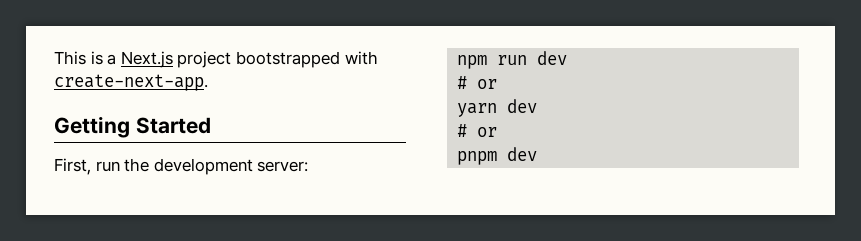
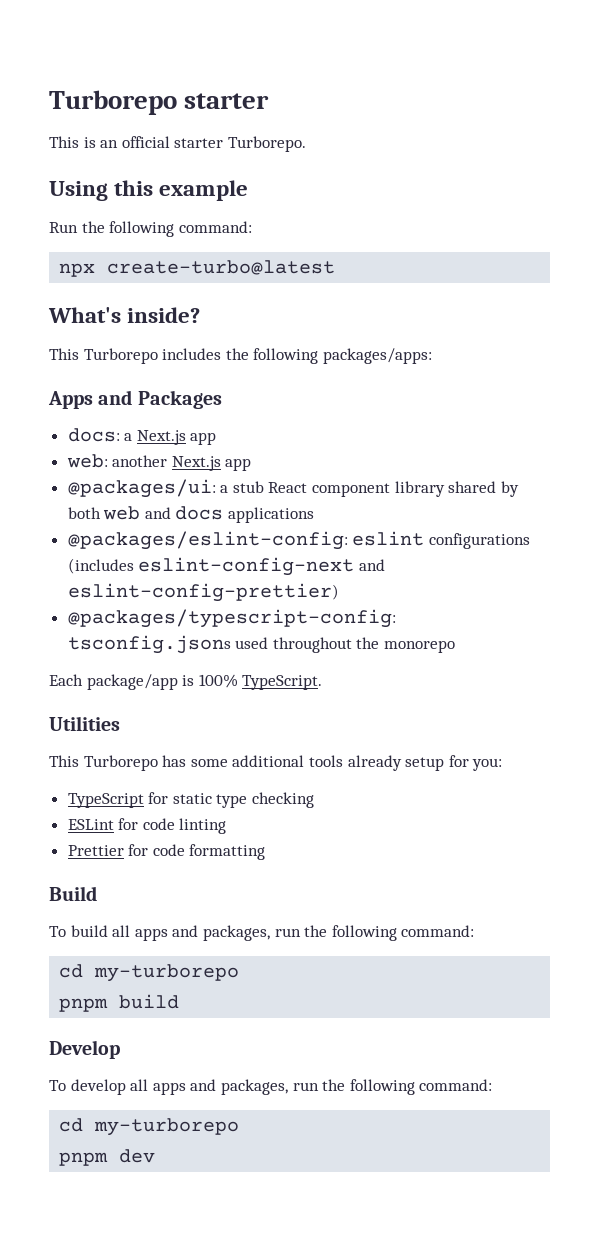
- This is a Next.js project bootstrapped with create-next-app.
- Getting Started
- First, run the development server:
- npm run dev
- # or
- yarn dev
- # or
+ Turborepo starter
+ This is an official starter Turborepo.
+ Using this example
+ Run the following command:
+ npx create-turbo@latest
+ What's inside?
+ This Turborepo includes the following packages/apps:
+ Apps and Packages
+ docs: a Next.js app
+ web: another Next.js app
+ @packages/ui: a stub React component library shared by both web and docs applications
+ @packages/eslint-config: eslint configurations (includes eslint-config-next and eslint-config-prettier)
+ @packages/typescript-config: tsconfig.jsons used throughout the monorepo
+ Each package/app is 100% TypeScript.
+ Utilities
+ This Turborepo has some additional tools already setup for you:
+ TypeScript for static type checking
+ ESLint for code linting
+ Prettier for code formatting
+ Build
+ To build all apps and packages, run the following command:
+ cd my-turborepo
+ pnpm build
+ Develop
+ To develop all apps and packages, run the following command:
+ cd my-turborepo

